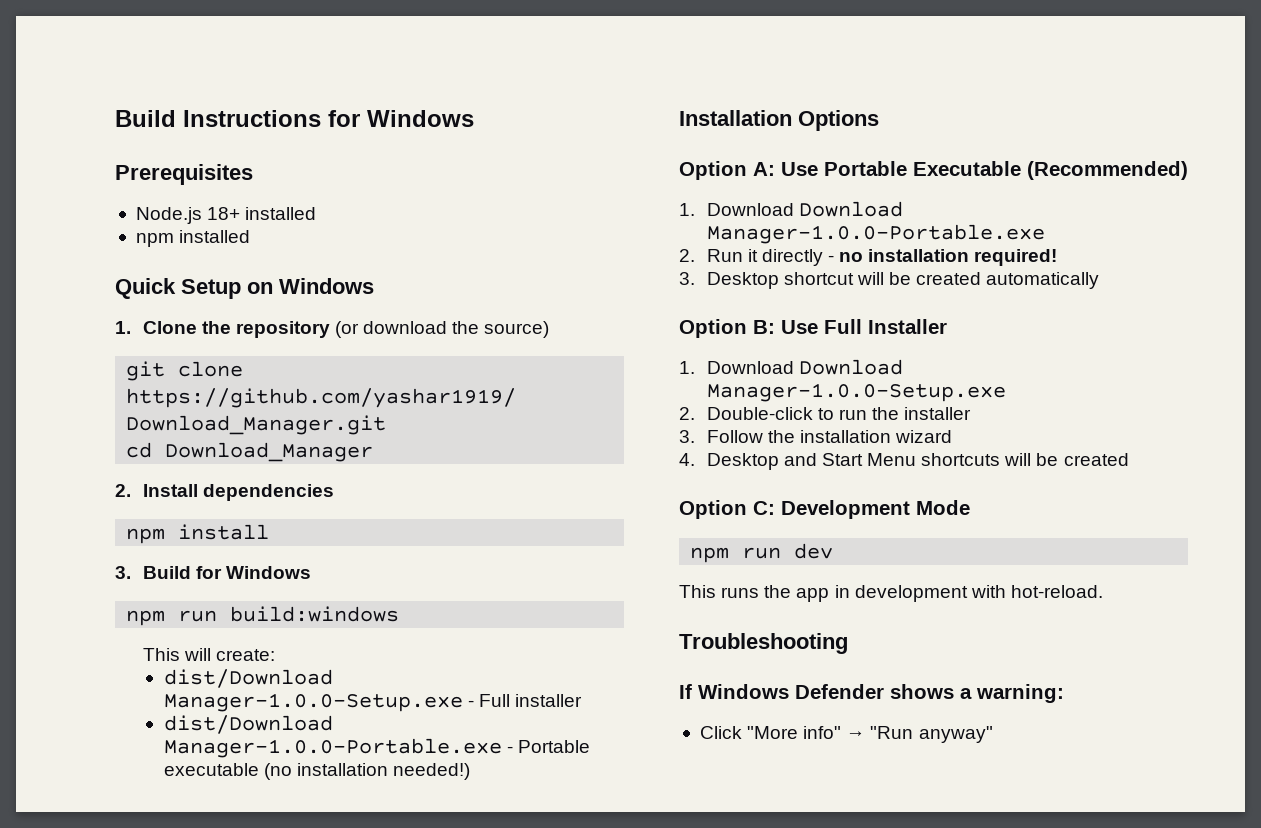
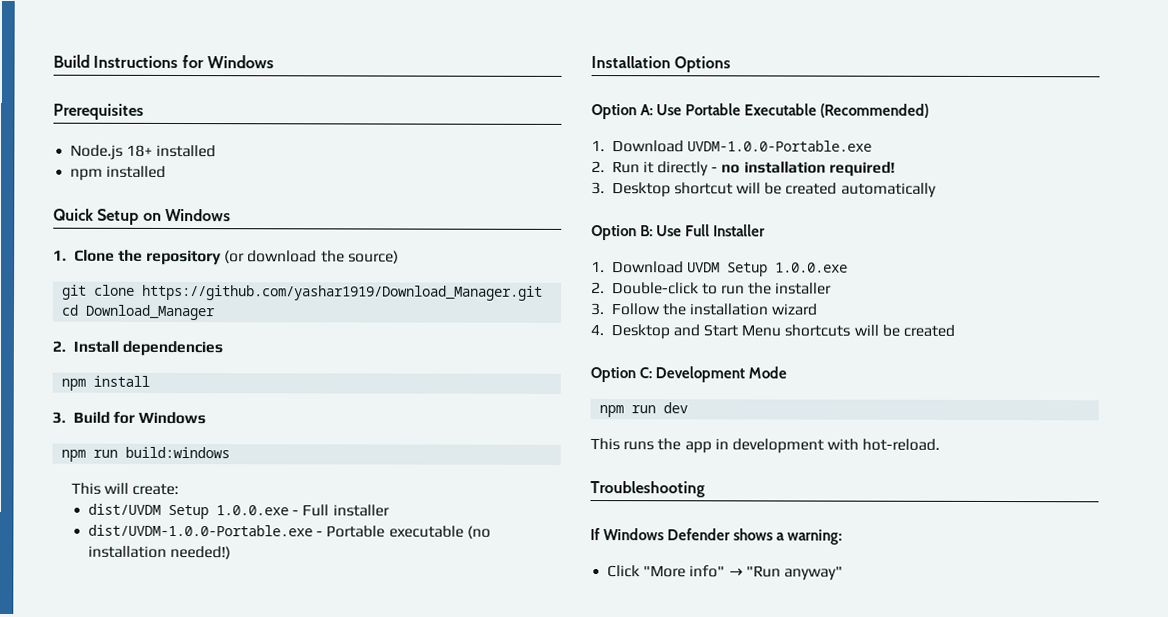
- dist/Download Manager-1.0.0-Setup.exe - Full installer
+ dist/UVDM Setup 1.0.0.exe - Full installer
- dist/Download Manager-1.0.0-Portable.exe - Portable executable (no installation needed!)
+ dist/UVDM-1.0.0-Portable.exe - Portable executable (no installation needed!)
- 1. Download Download Manager-1.0.0-Portable.exe
+ 1. Download UVDM-1.0.0-Portable.exe
- 1. Download Download Manager-1.0.0-Setup.exe
+ 1. Download UVDM Setup 1.0.0.exe

